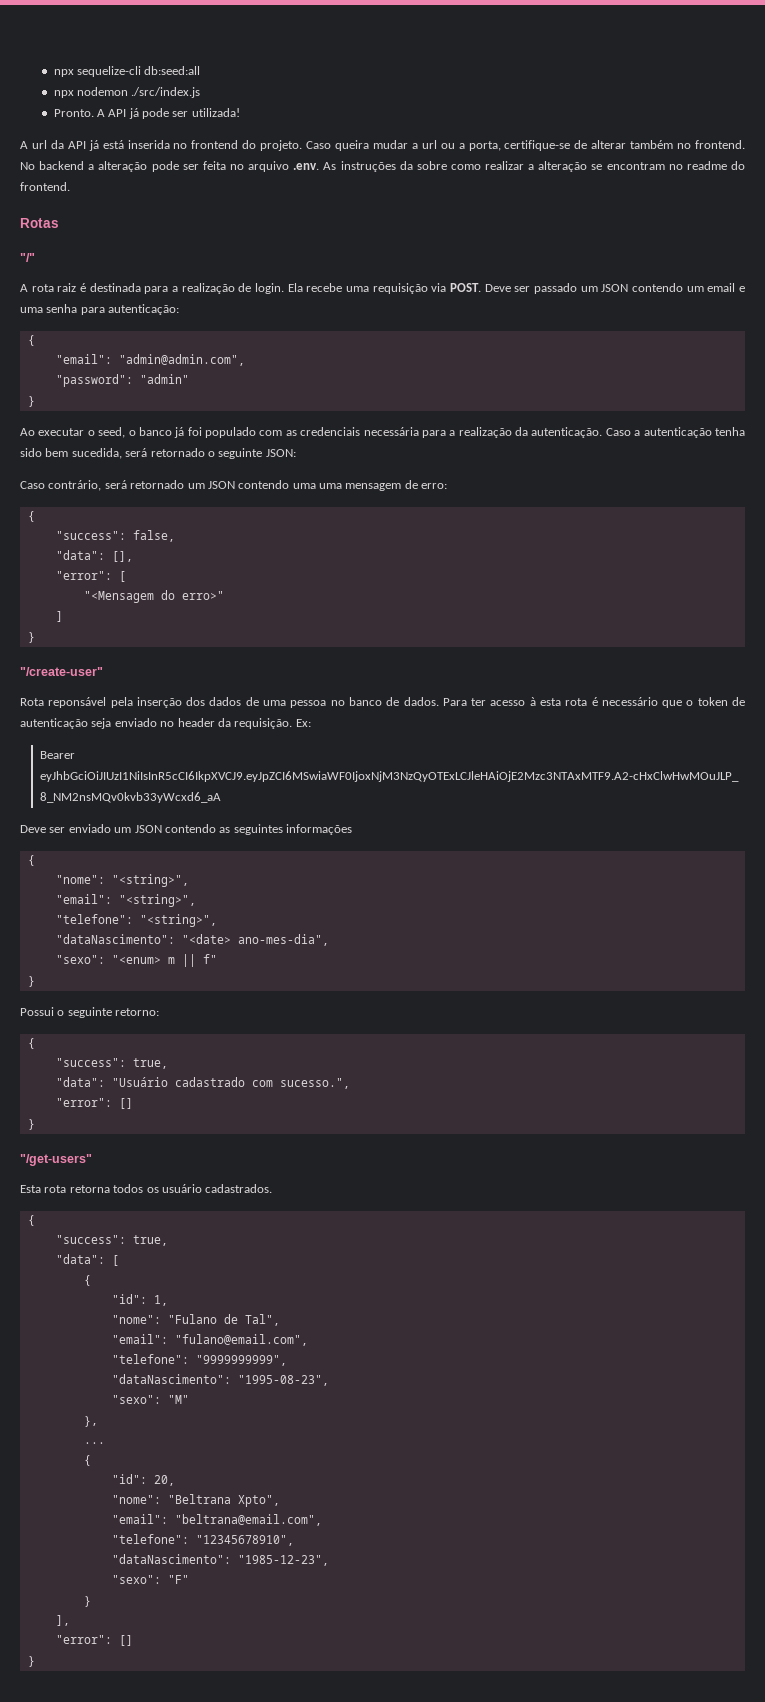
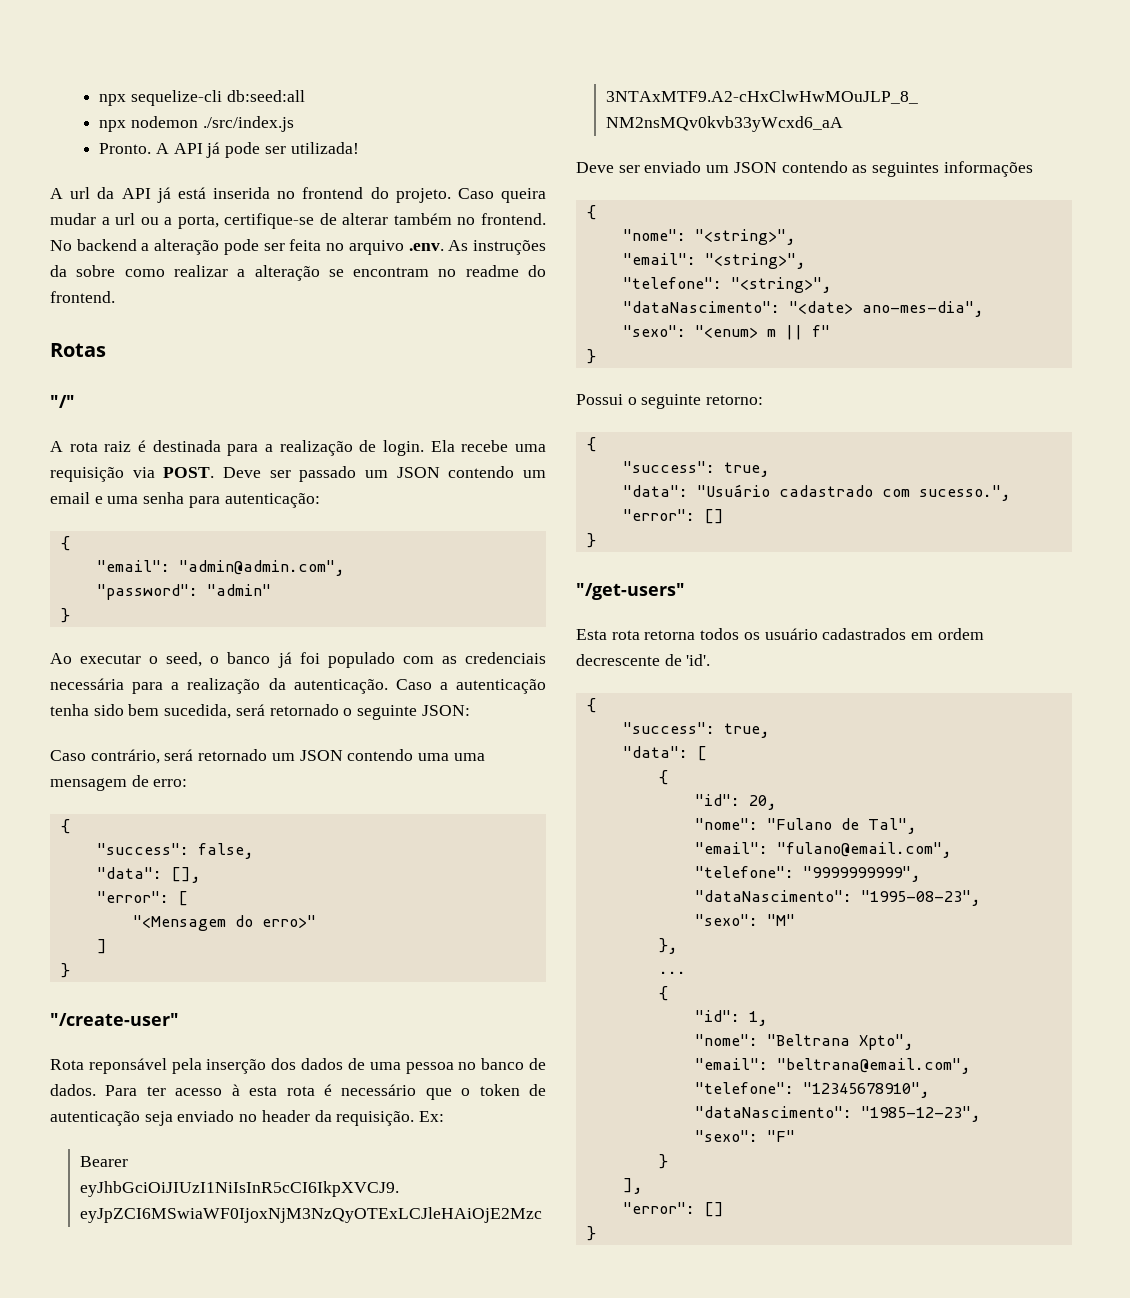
- Esta rota retorna todos os usuário cadastrados.
+ Esta rota retorna todos os usuário cadastrados em ordem decrescente de 'id'.
- "id": 1,
+ "id": 20,
- "id": 20,
+ "id": 1,

